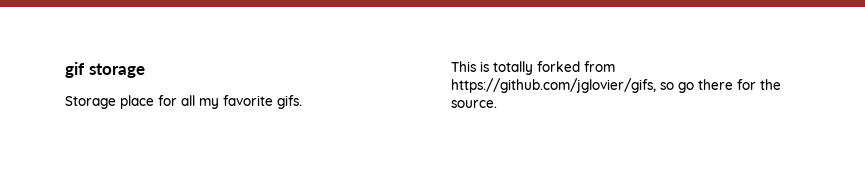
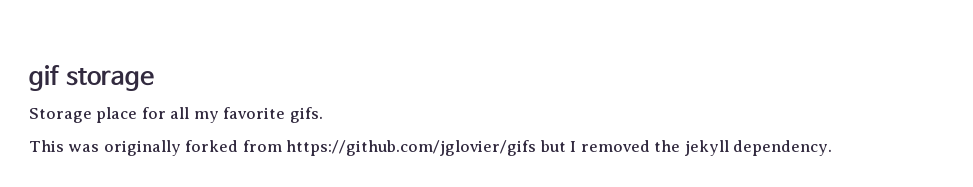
- This is totally forked from https://github.com/jglovier/gifs, so go there for the source.
+ This was originally forked from https://github.com/jglovier/gifs but I removed the jekyll dependency.

